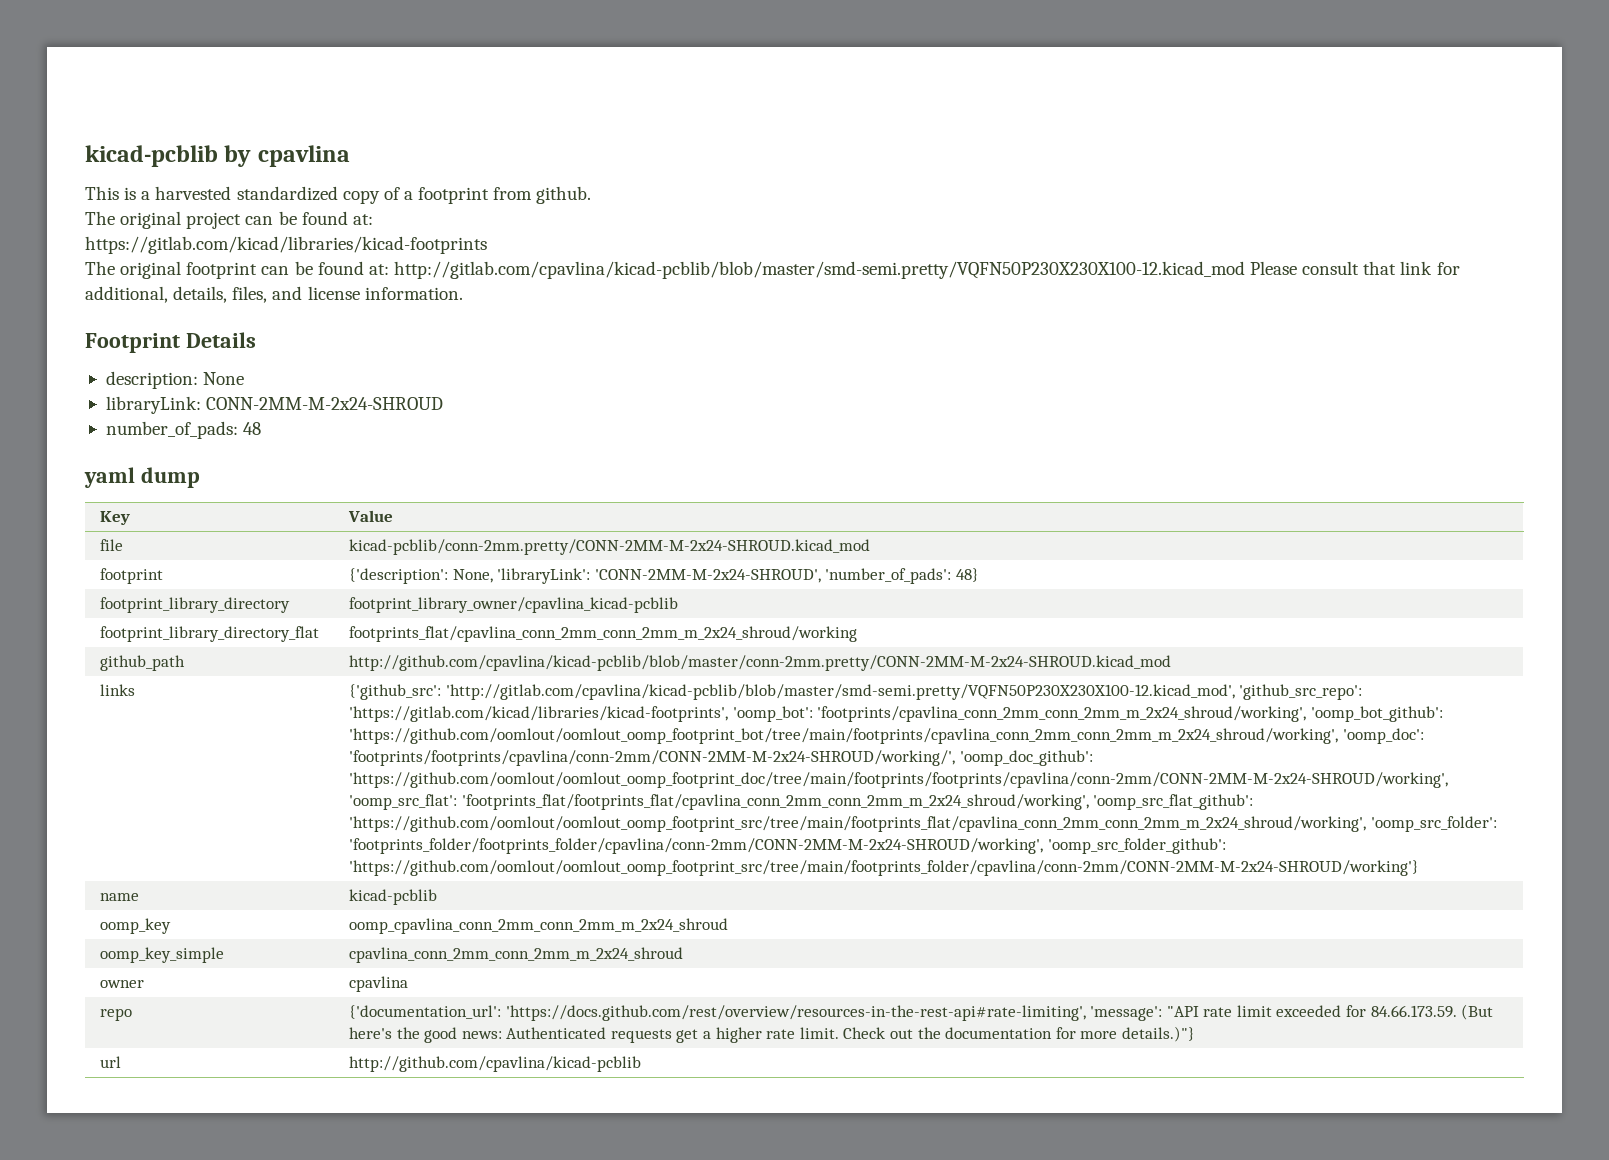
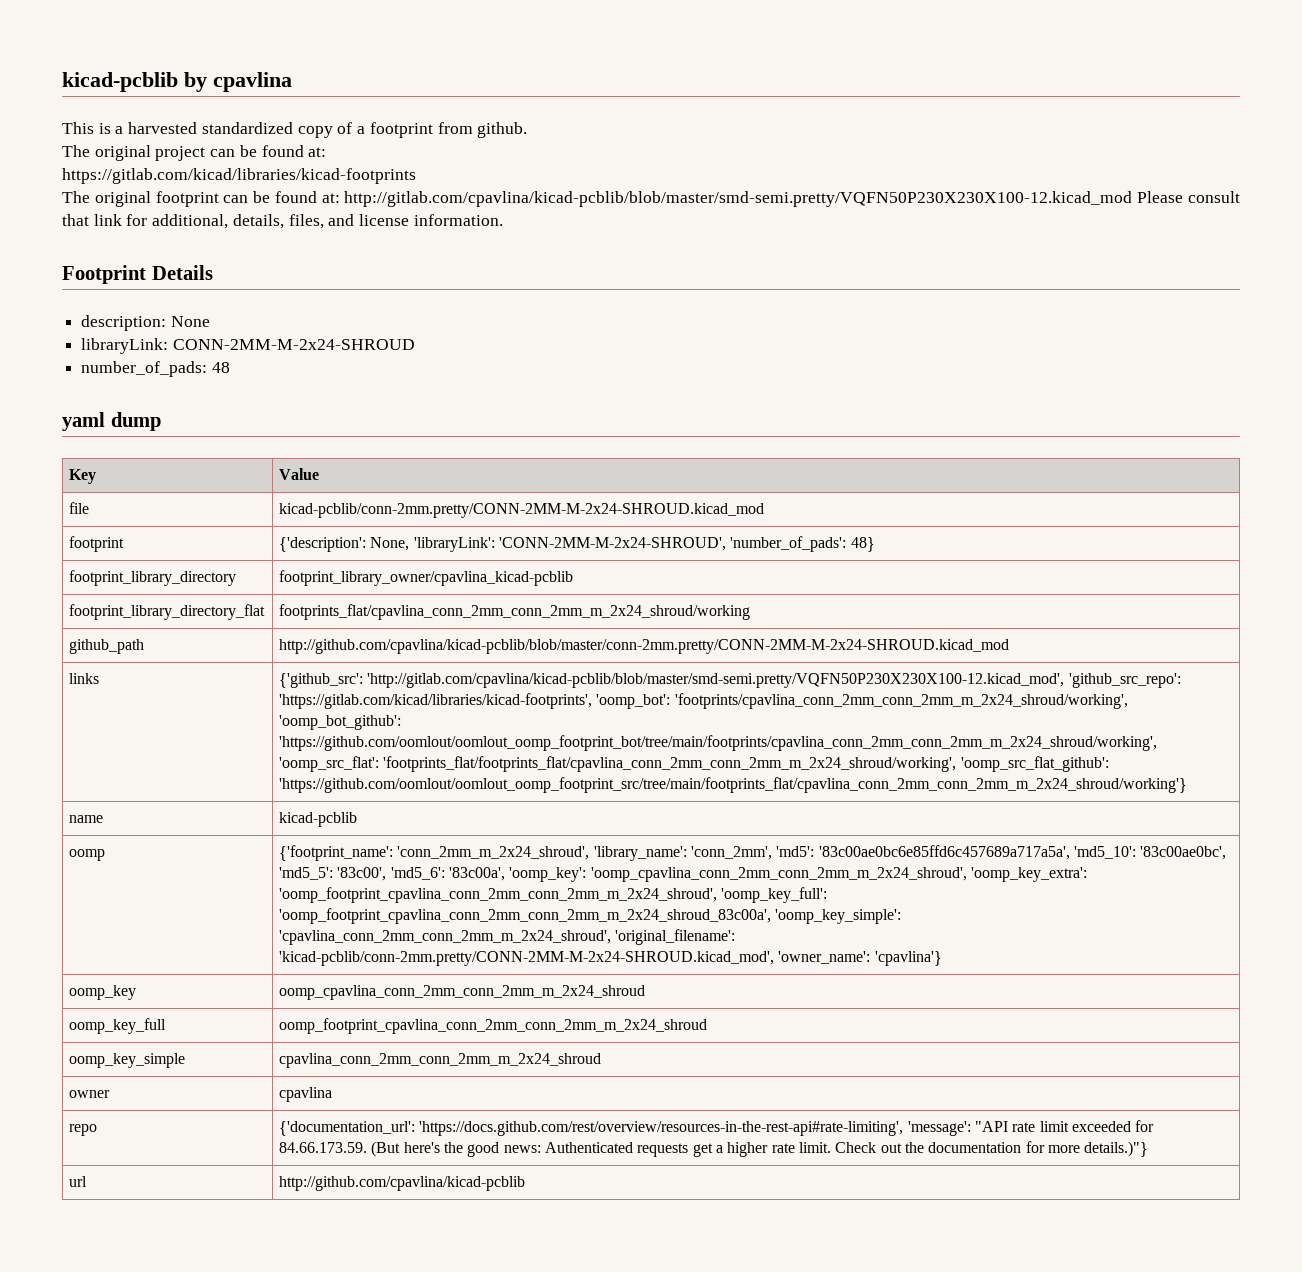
- links | {'github_src': 'http://gitlab.com/cpavlina/kicad-pcblib/blob/master/smd-semi.pretty/VQFN50P230X230X100-12.kicad_mod', 'github_src_repo': 'https://gitlab.com/kicad/libraries/kicad-footprints', 'oomp_bot': 'footprints/cpavlina_conn_2mm_conn_2mm_m_2x24_shroud/working', 'oomp_bot_github': 'https://github.com/oomlout/oomlout_oomp_footprint_bot/tree/main/footprints/cpavlina_conn_2mm_conn_2mm_m_2x24_shroud/working', 'oomp_doc': 'footprints/footprints/cpavlina/conn-2mm/CONN-2MM-M-2x24-SHROUD/working/', 'oomp_doc_github': 'https://github.com/oomlout/oomlout_oomp_footprint_doc/tree/main/footprints/footprints/cpavlina/conn-2mm/CONN-2MM-M-2x24-SHROUD/working', 'oomp_src_flat': 'footprints_flat/footprints_flat/cpavlina_conn_2mm_conn_2mm_m_2x24_shroud/working', 'oomp_src_flat_github': 'https://github.com/oomlout/oomlout_oomp_footprint_src/tree/main/footprints_flat/cpavlina_conn_2mm_conn_2mm_m_2x24_shroud/working', 'oomp_src_folder': 'footprints_folder/footprints_folder/cpavlina/conn-2mm/CONN-2MM-M-2x24-SHROUD/working', 'oomp_src_folder_github': 'https://github.com/oomlout/oomlout_oomp_footprint_src/tree/main/footprints_folder/cpavlina/conn-2mm/CONN-2MM-M-2x24-SHROUD/working'}
+ links | {'github_src': 'http://gitlab.com/cpavlina/kicad-pcblib/blob/master/smd-semi.pretty/VQFN50P230X230X100-12.kicad_mod', 'github_src_repo': 'https://gitlab.com/kicad/libraries/kicad-footprints', 'oomp_bot': 'footprints/cpavlina_conn_2mm_conn_2mm_m_2x24_shroud/working', 'oomp_bot_github': 'https://github.com/oomlout/oomlout_oomp_footprint_bot/tree/main/footprints/cpavlina_conn_2mm_conn_2mm_m_2x24_shroud/working', 'oomp_src_flat': 'footprints_flat/footprints_flat/cpavlina_conn_2mm_conn_2mm_m_2x24_shroud/working', 'oomp_src_flat_github': 'https://github.com/oomlout/oomlout_oomp_footprint_src/tree/main/footprints_flat/cpavlina_conn_2mm_conn_2mm_m_2x24_shroud/working'}
  name | kicad-pcblib
+ oomp | {'footprint_name': 'conn_2mm_m_2x24_shroud', 'library_name': 'conn_2mm', 'md5': '83c00ae0bc6e85ffd6c457689a717a5a', 'md5_10': '83c00ae0bc', 'md5_5': '83c00', 'md5_6': '83c00a', 'oomp_key': 'oomp_cpavlina_conn_2mm_conn_2mm_m_2x24_shroud', 'oomp_key_extra': 'oomp_footprint_cpavlina_conn_2mm_conn_2mm_m_2x24_shroud', 'oomp_key_full': 'oomp_footprint_cpavlina_conn_2mm_conn_2mm_m_2x24_shroud_83c00a', 'oomp_key_simple': 'cpavlina_conn_2mm_conn_2mm_m_2x24_shroud', 'original_filename': 'kicad-pcblib/conn-2mm.pretty/CONN-2MM-M-2x24-SHROUD.kicad_mod', 'owner_name': 'cpavlina'}
+ oomp_key_full | oomp_footprint_cpavlina_conn_2mm_conn_2mm_m_2x24_shroud

